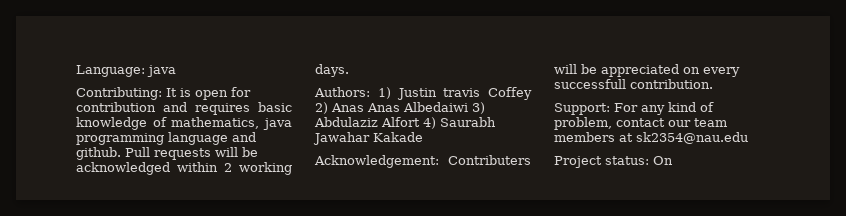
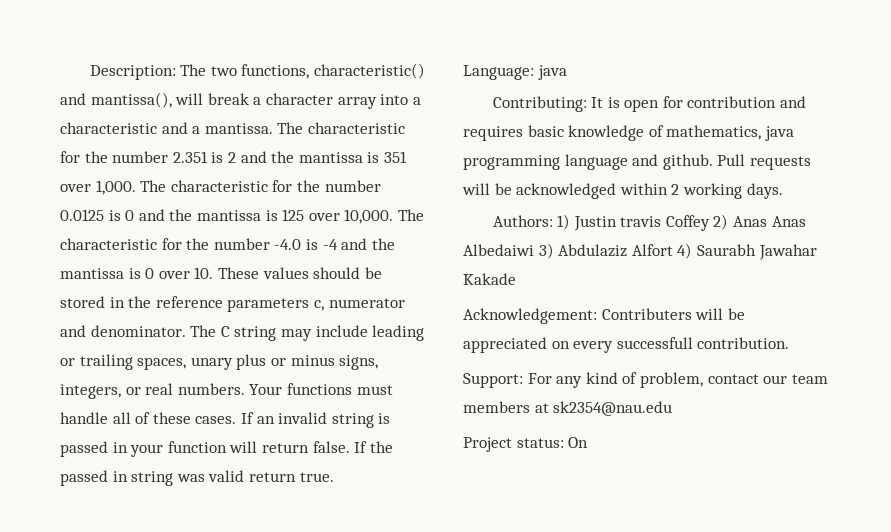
+ Description: The two functions, characteristic() and mantissa(), will break a character array into a characteristic and a mantissa. The characteristic for the number 2.351 is 2 and the mantissa is 351 over 1,000. The characteristic for the number 0.0125 is 0 and the mantissa is 125 over 10,000. The characteristic for the number -4.0 is -4 and the mantissa is 0 over 10. These values should be stored in the reference parameters c, numerator and denominator. The C string may include leading or trailing spaces, unary plus or minus signs, integers, or real numbers. Your functions must handle all of these cases. If an invalid string is passed in your function will return false. If the passed in string was valid return true.

